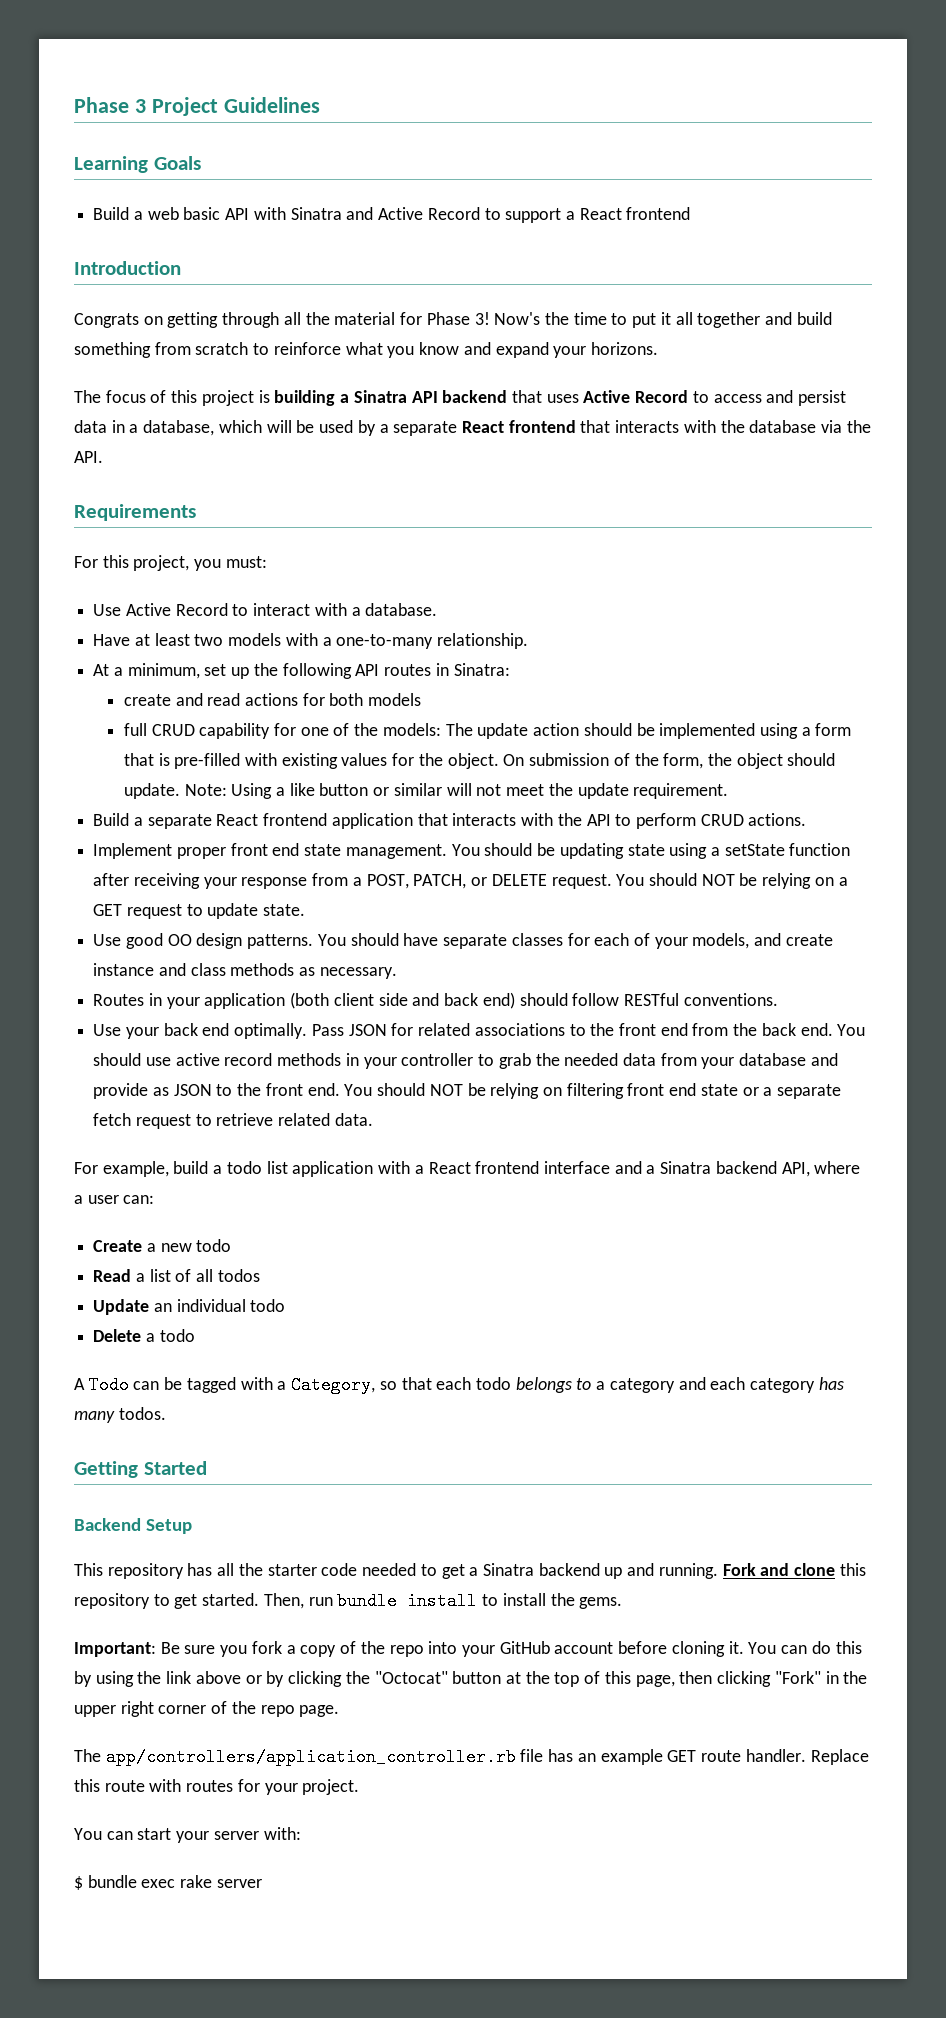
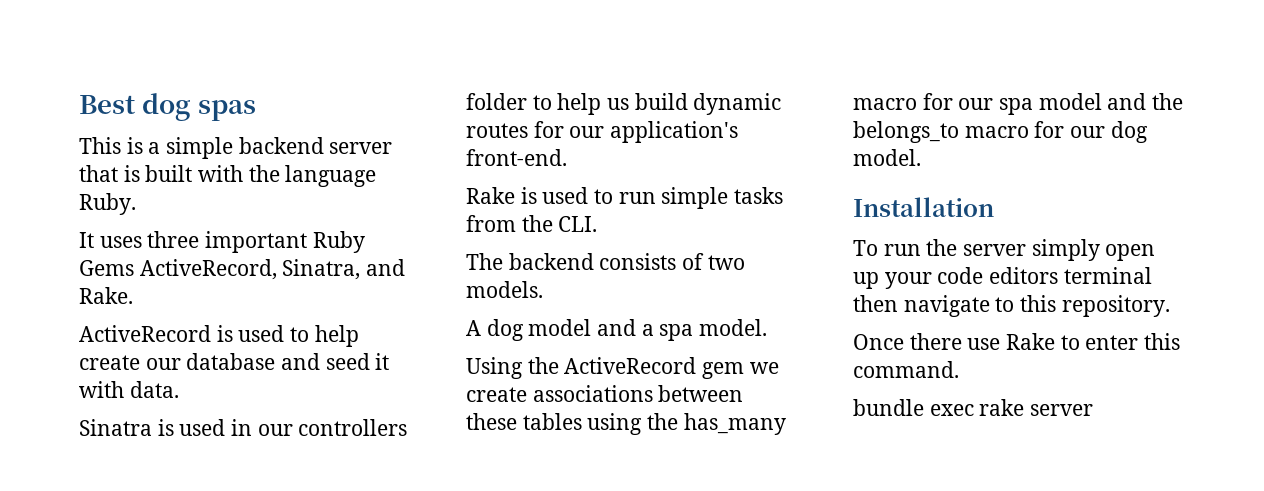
- Phase 3 Project Guidelines
- Learning Goals
- Build a web basic API with Sinatra and Active Record to support a React frontend
- Introduction
- Congrats on getting through all the material for Phase 3! Now's the time to put it all together and build something from scratch to reinforce what you know and expand your horizons.
- The focus of this project is building a Sinatra API backend that uses Active Record to access and persist data in a database, which will be used by a separate React frontend that interacts with the database via the API.
- Requirements
- For this project, you must:
- Use Active Record to interact with a database.
- Have at least two models with a one-to-many relationship.
- At a minimum, set up the following API routes in Sinatra:
- create and read actions for both models
- full CRUD capability for one of the models: The update action should be implemented using a form that is pre-filled with existing values for the object. On submission of the form, the object should update. Note: Using a like button or similar will not meet the update requirement.
- Build a separate React frontend application that interacts with the API to perform CRUD actions.
- Implement proper front end state management. You should be updating state using a setState function after receiving your response from a POST, PATCH, or DELETE request. You should NOT be relying on a GET request to update state.
- Use good OO design patterns. You should have separate classes for each of your models, and create instance and class methods as necessary.
- Routes in your application (both client side and back end) should follow RESTful conventions.
- Use your back end optimally. Pass JSON for related associations to the front end from the back end. You should use active record methods in your controller to grab the needed data from your database and provide as JSON to the front end. You should NOT be relying on filtering front end state or a separate fetch request to retrieve related data.
- For example, build a todo list application with a React frontend interface and a Sinatra backend API, where a user can:
- Create a new todo
- Read a list of all todos
- Update an individual todo
- Delete a todo
- A Todo can be tagged with a Category, so that each todo belongs to a category and each category has many todos.
- Getting Started
- Backend Setup
- This repository has all the starter code needed to get a Sinatra backend up and running. Fork and clone this repository to get started. Then, run bundle install to install the gems.
- Important: Be sure you fork a copy of the repo into your GitHub account before cloning it. You can do this by using the link above or by clicking the "Octocat" button at the top of this page, then clicking "Fork" in the upper right corner of the repo page.
- The app/controllers/application_controller.rb file has an example GET route handler. Replace this route with routes for your project.
- You can start your server with:
- $ bundle exec rake server
+ Best dog spas
+ This is a simple backend server that is built with the language Ruby.
+ It uses three important Ruby Gems ActiveRecord, Sinatra, and Rake.
+ ActiveRecord is used to help create our database and seed it with data.
+ Sinatra is used in our controllers folder to help us build dynamic routes for our application's front-end.
+ Rake is used to run simple tasks from the CLI.
+ The backend consists of two models.
+ A dog model and a spa model.
+ Using the ActiveRecord gem we create associations between these tables using the has_many macro for our spa model and the belongs_to macro for our dog model.
+ Installation
+ To run the server simply open up your code editors terminal then navigate to this repository.
+ Once there use Rake to enter this command.
+ bundle exec rake server

